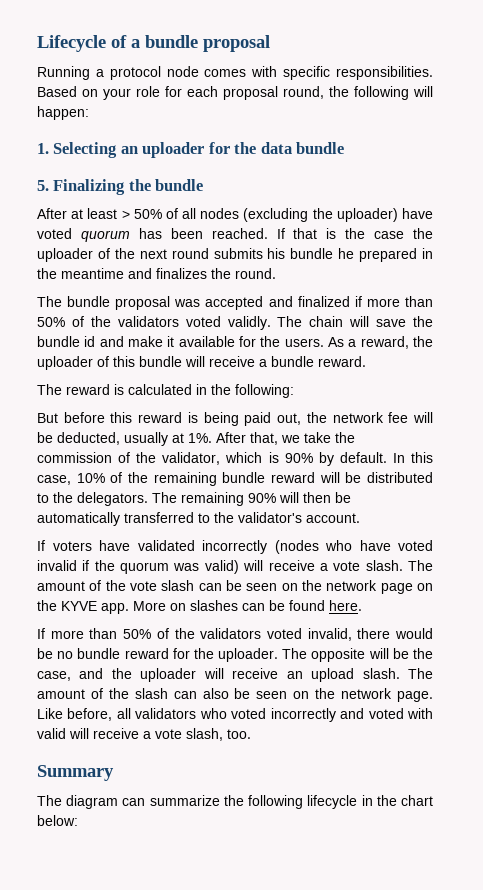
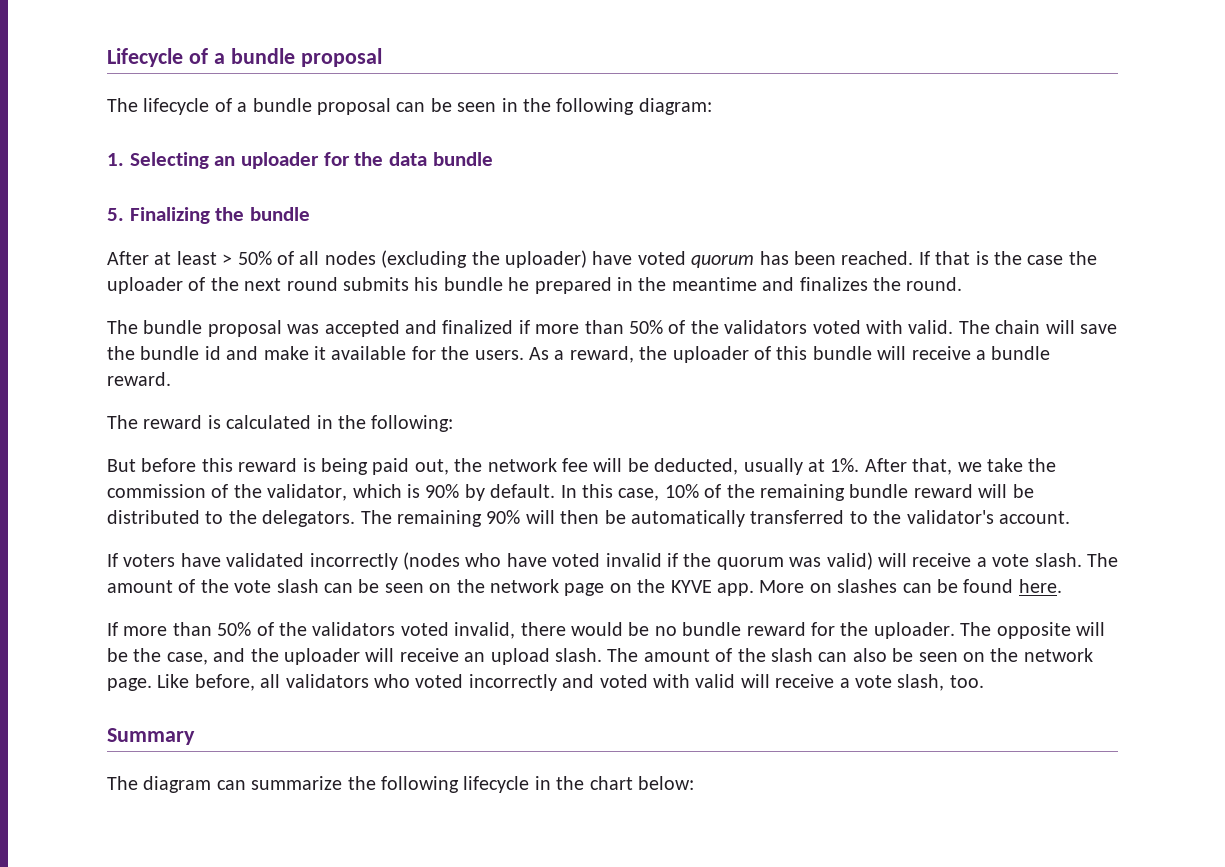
- Running a protocol node comes with specific responsibilities. Based on your role for each proposal round, the following will happen:
+ The lifecycle of a bundle proposal can be seen in the following diagram:
- The bundle proposal was accepted and finalized if more than 50% of the validators voted validly.
+ The bundle proposal was accepted and finalized if more than 50% of the validators voted with valid.

